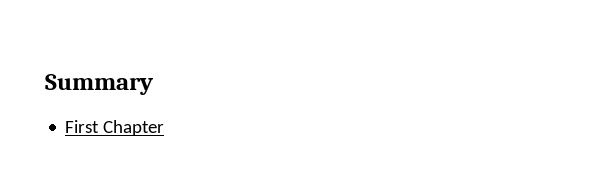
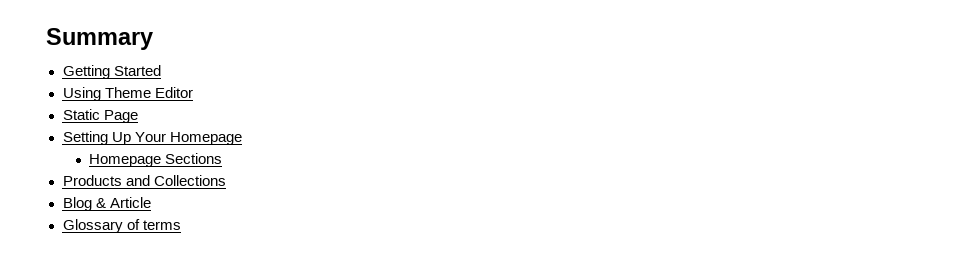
- First Chapter
+ Getting Started
+ Using Theme Editor
+ Static Page
+ Setting Up Your Homepage
+ Homepage Sections
+ Products and Collections
+ Blog & Article
+ Glossary of terms

